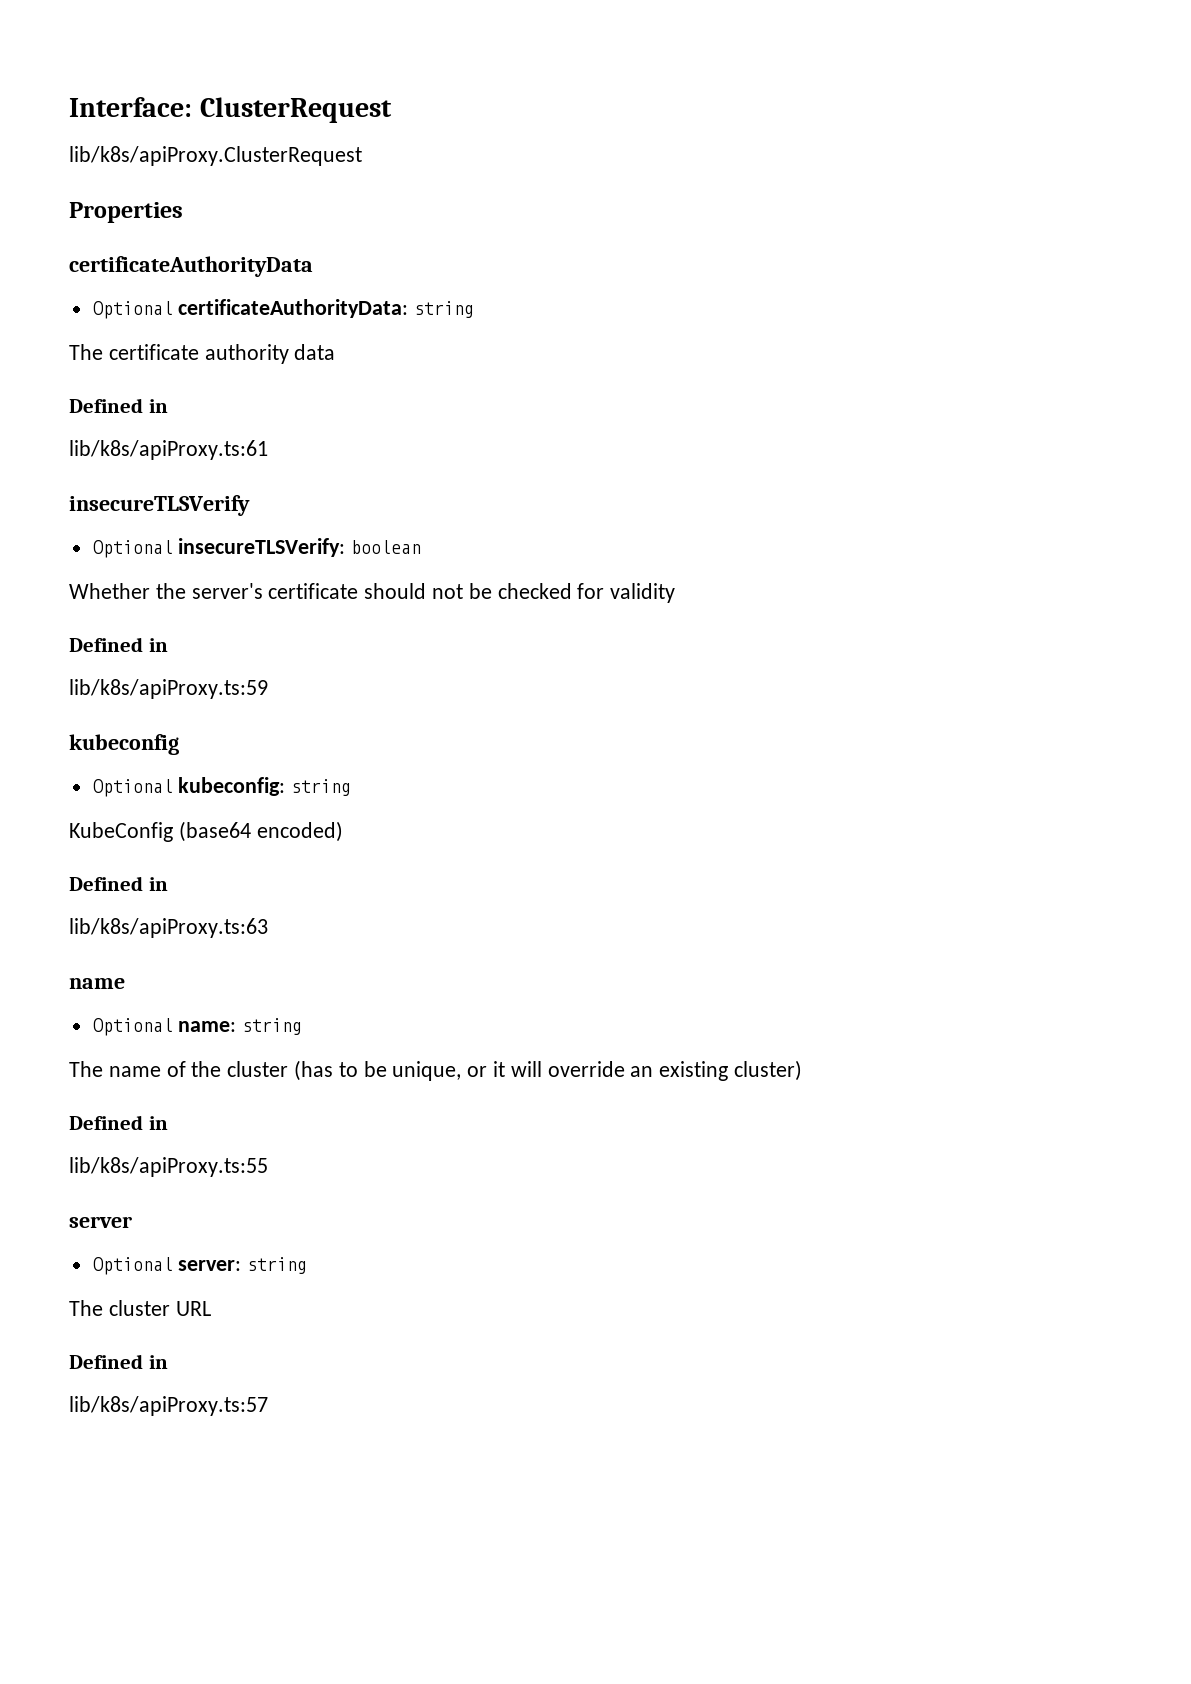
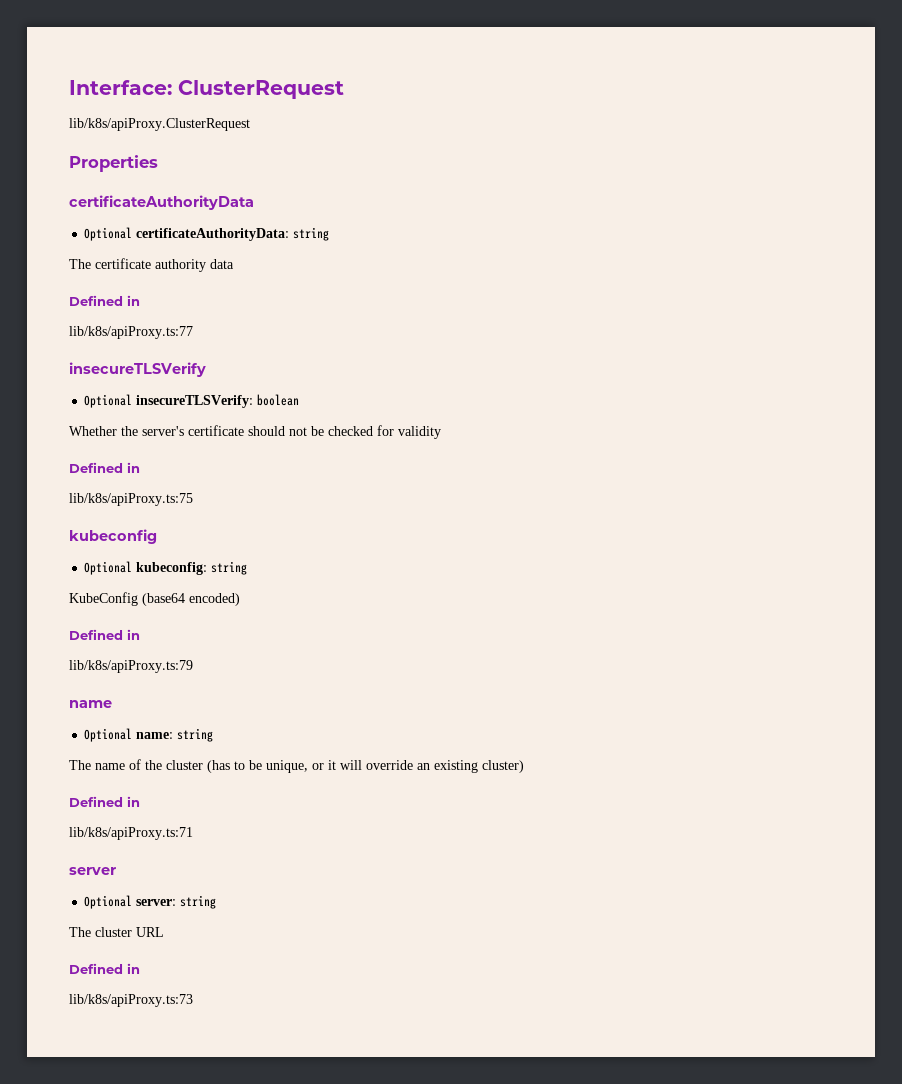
- lib/k8s/apiProxy.ts:61
+ lib/k8s/apiProxy.ts:77
- lib/k8s/apiProxy.ts:59
+ lib/k8s/apiProxy.ts:75
- lib/k8s/apiProxy.ts:63
+ lib/k8s/apiProxy.ts:79
- lib/k8s/apiProxy.ts:55
+ lib/k8s/apiProxy.ts:71
- lib/k8s/apiProxy.ts:57
+ lib/k8s/apiProxy.ts:73

